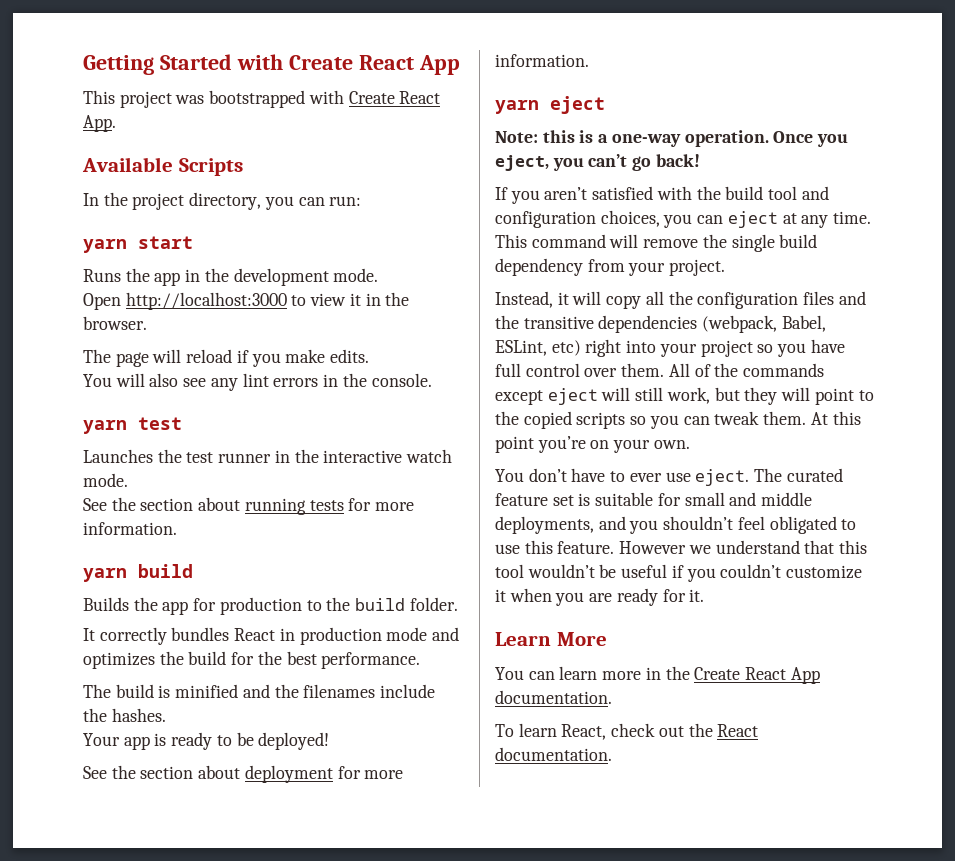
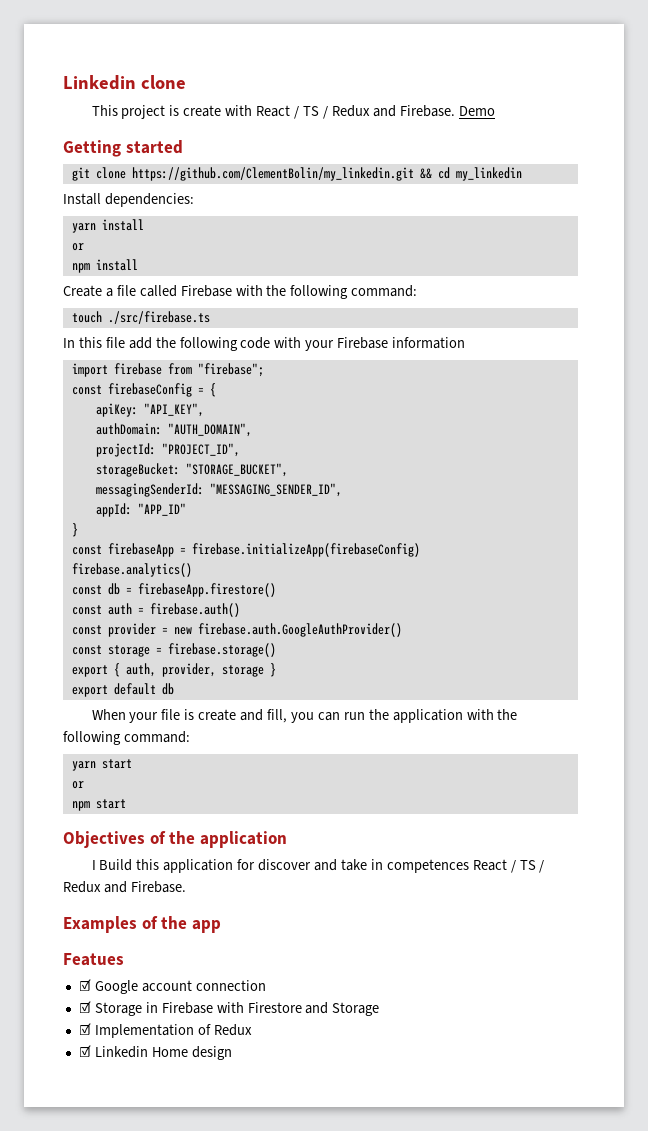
- Getting Started with Create React App
- This project was bootstrapped with Create React App.
- Available Scripts
- In the project directory, you can run:
+ Linkedin clone
+ This project is create with React / TS / Redux and Firebase. Demo
+ Getting started
+ git clone https://github.com/ClementBolin/my_linkedin.git && cd my_linkedin
+ Install dependencies:
+ yarn install
+ or
+ npm install
+ Create a file called Firebase with the following command:
+ touch ./src/firebase.ts
+ In this file add the following code with your Firebase information
+ import firebase from "firebase";
+ const firebaseConfig = {
+ apiKey: "API_KEY",
+ authDomain: "AUTH_DOMAIN",
+ projectId: "PROJECT_ID",
+ storageBucket: "STORAGE_BUCKET",
+ messagingSenderId: "MESSAGING_SENDER_ID",
+ appId: "APP_ID"
+ }
+ const firebaseApp = firebase.initializeApp(firebaseConfig)
+ firebase.analytics()
+ const db = firebaseApp.firestore()
+ const auth = firebase.auth()
+ const provider = new firebase.auth.GoogleAuthProvider()
+ const storage = firebase.storage()
+ export { auth, provider, storage }
+ export default db
+ When your file is create and fill, you can run the application with the following command:
  yarn start
- Runs the app in the development mode.
- Open http://localhost:3000 to view it in the browser.
- The page will reload if you make edits.
- You will also see any lint errors in the console.
- yarn test
- Launches the test runner in the interactive watch mode.
- See the section about running tests for more information.
- yarn build
- Builds the app for production to the build folder.
- It correctly bundles React in production mode and optimizes the build for the best performance.
- The build is minified and the filenames include the hashes.
- Your app is ready to be deployed!
- See the section about deployment for more information.
- yarn eject
- Note: this is a one-way operation. Once you eject, you can’t go back!
- If you aren’t satisfied with the build tool and configuration choices, you can eject at any time. This command will remove the single build dependency from your project.
- Instead, it will copy all the configuration files and the transitive dependencies (webpack, Babel, ESLint, etc) right into your project so you have full control over them. All of the commands except eject will still work, but they will point to the copied scripts so you can tweak them. At this point you’re on your own.
- You don’t have to ever use eject. The curated feature set is suitable for small and middle deployments, and you shouldn’t feel obligated to use this feature. However we understand that this tool wouldn’t be useful if you couldn’t customize it when you are ready for it.
- Learn More
- You can learn more in the Create React App documentation.
- To learn React, check out the React documentation.
+ or
+ npm start
+ Objectives of the application
+ I Build this application for discover and take in competences React / TS / Redux and Firebase.
+ Examples of the app
+ Featues
+ ☑ Google account connection
+ ☑ Storage in Firebase with Firestore and Storage
+ ☑ Implementation of Redux
+ ☑ Linkedin Home design

